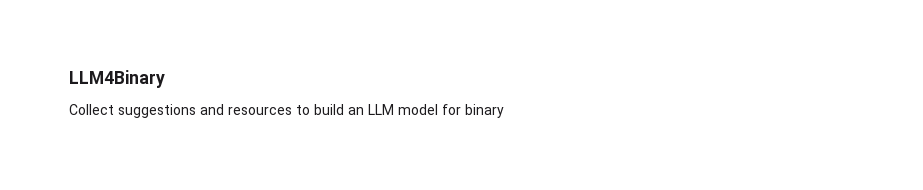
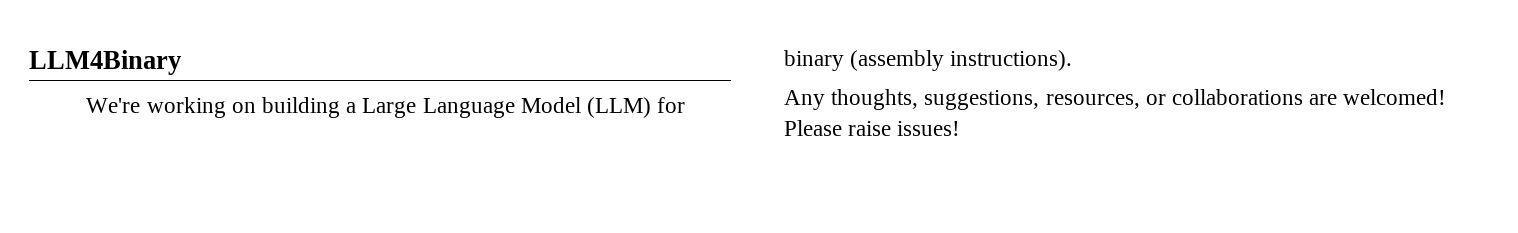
- Collect suggestions and resources to build an LLM model for binary
+ We're working on building a Large Language Model (LLM) for binary (assembly instructions).
+ Any thoughts, suggestions, resources, or collaborations are welcomed! Please raise issues!

